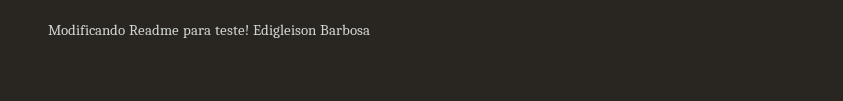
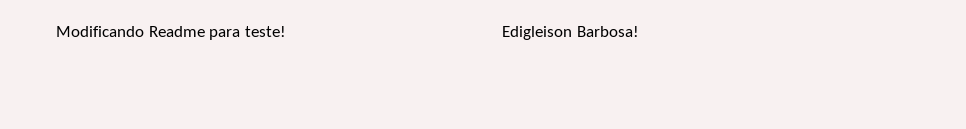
- Modificando Readme para teste! Edigleison Barbosa
+ Modificando Readme para teste!
+ Edigleison Barbosa!

